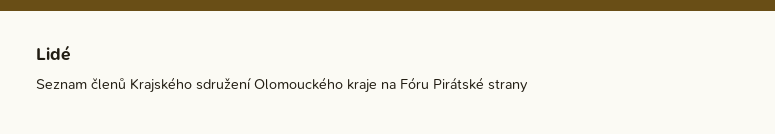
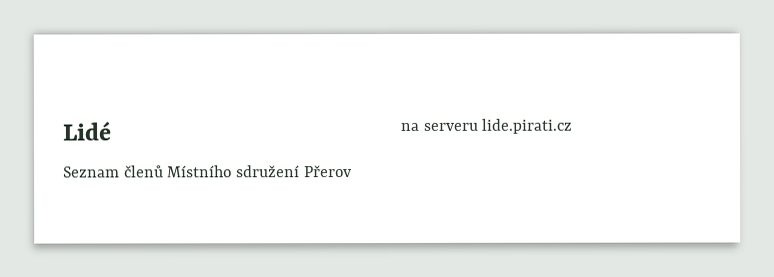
- Seznam členů Krajského sdružení Olomouckého kraje na Fóru Pirátské strany
+ Seznam členů Místního sdružení Přerov na serveru lide.pirati.cz

